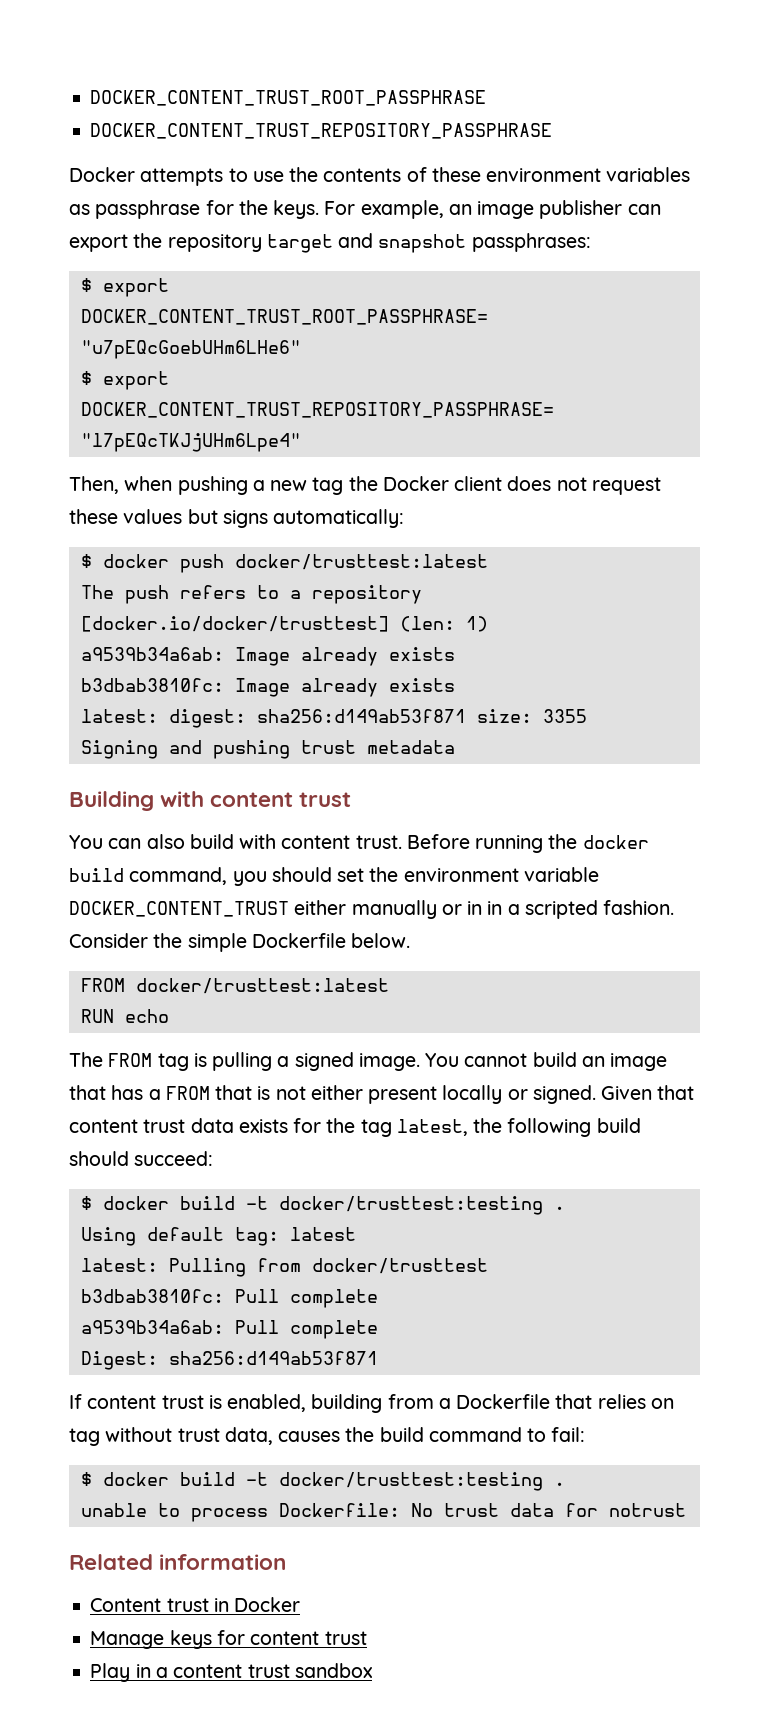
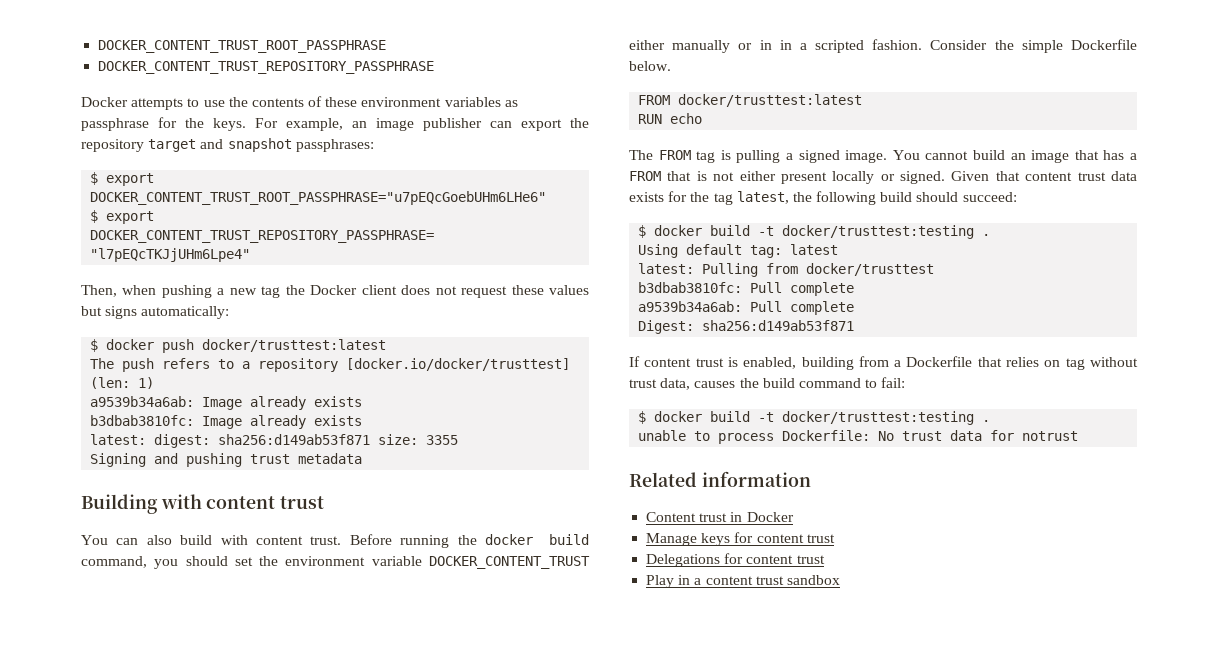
+ Delegations for content trust

